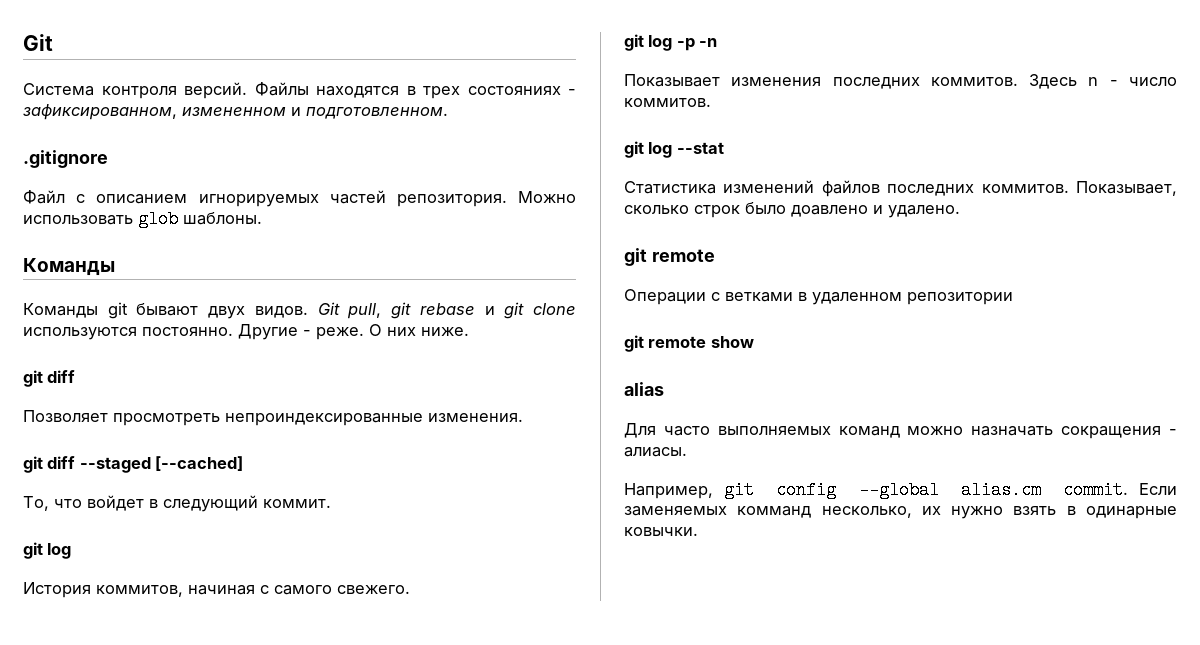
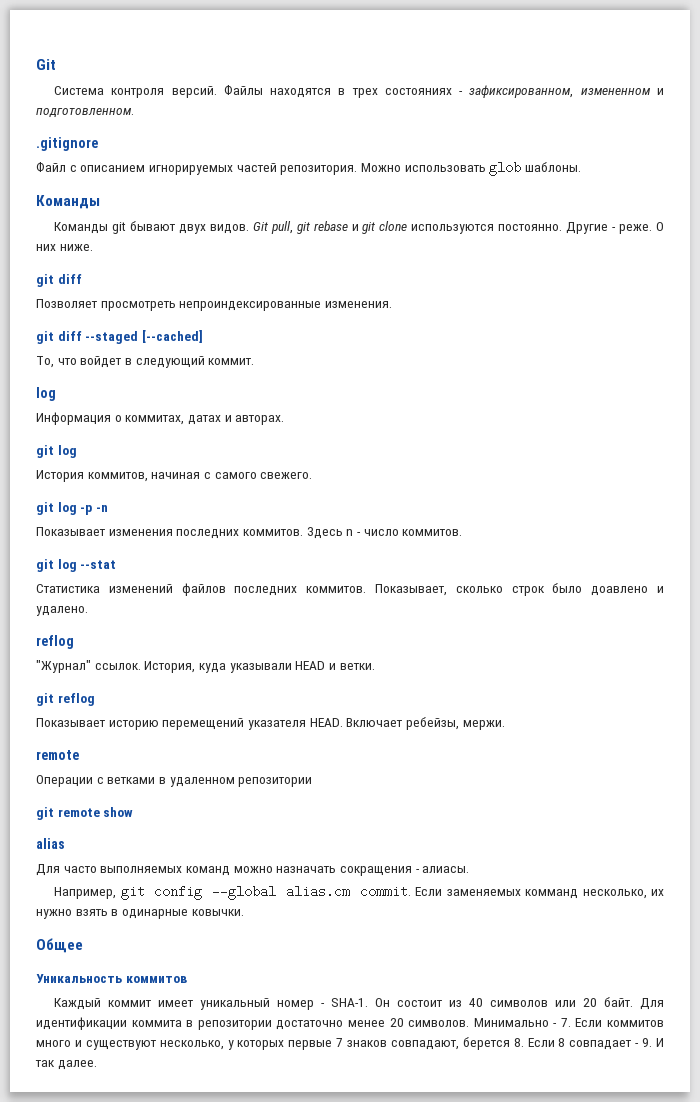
  То, что войдет в следующий коммит.
+ log
+ Информация о коммитах, датах и авторах.
  Показывает, сколько строк было доавлено и удалено.
- git remote
+ reflog
+ "Журнал" ссылок. История, куда указывали HEAD и ветки.
+ git reflog
+ Показывает историю перемещений указателя HEAD. Включает ребейзы, мержи.
+ remote
+ Общее
+ Уникальность коммитов
+ Каждый коммит имеет уникальный номер - SHA-1. Он состоит из 40 символов или 20 байт. Для идентификации коммита в репозитории достаточно менее 20 символов. Минимально - 7. Если коммитов много и существуют несколько, у которых первые 7 знаков совпадают, берется 8. Если 8 совпадает - 9. И так далее.

